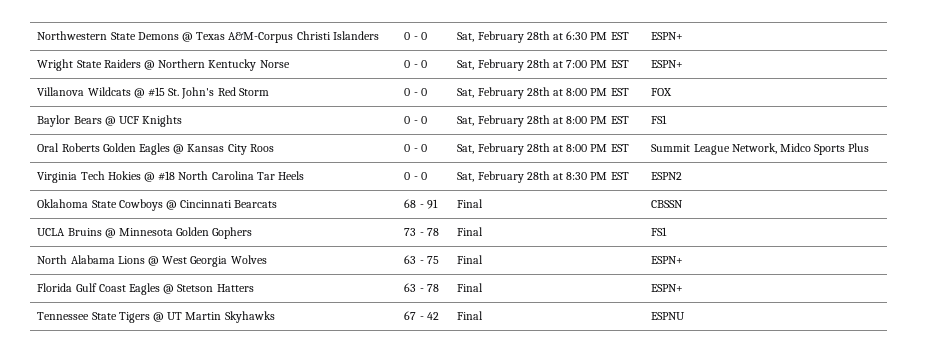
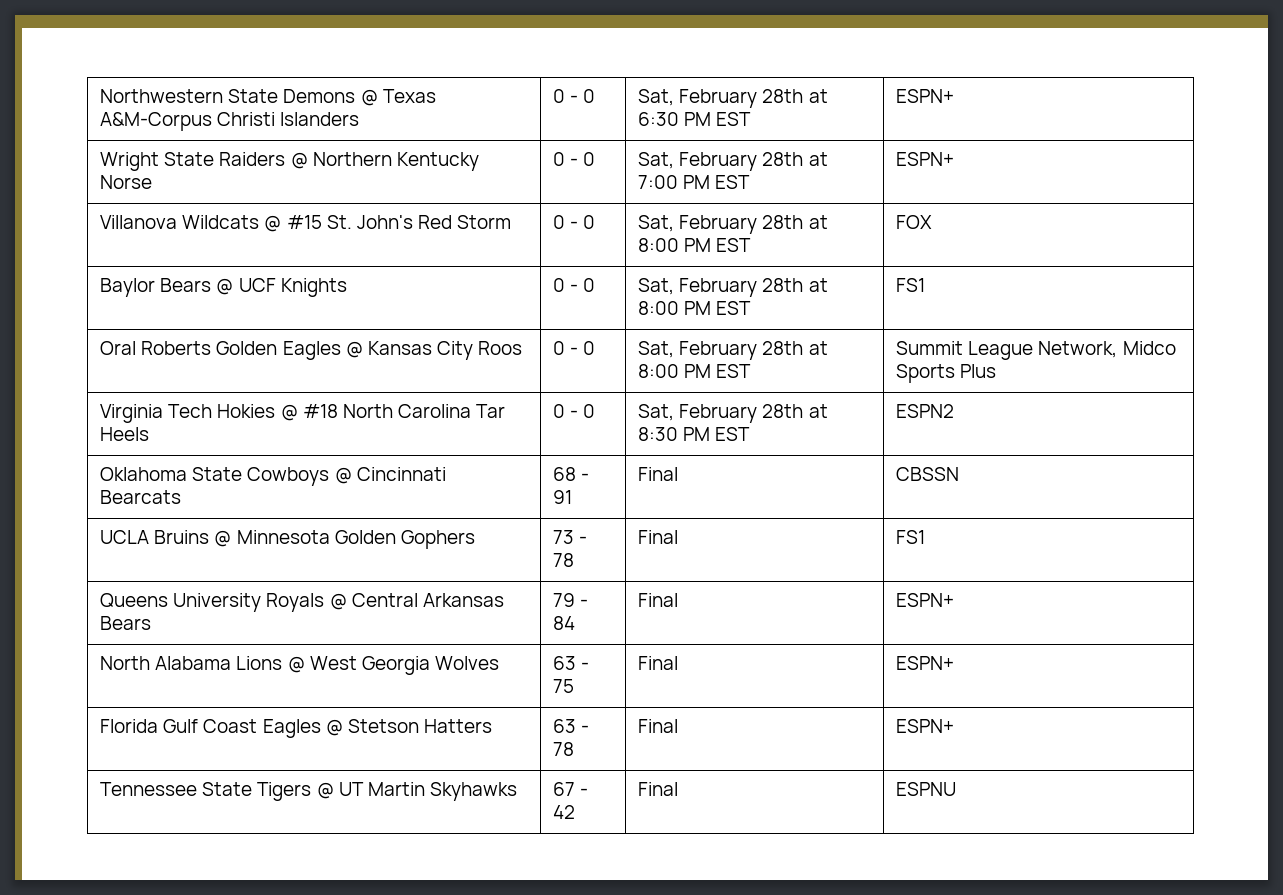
+ Queens University Royals @ Central Arkansas Bears | 79 - 84 | Final | ESPN+

